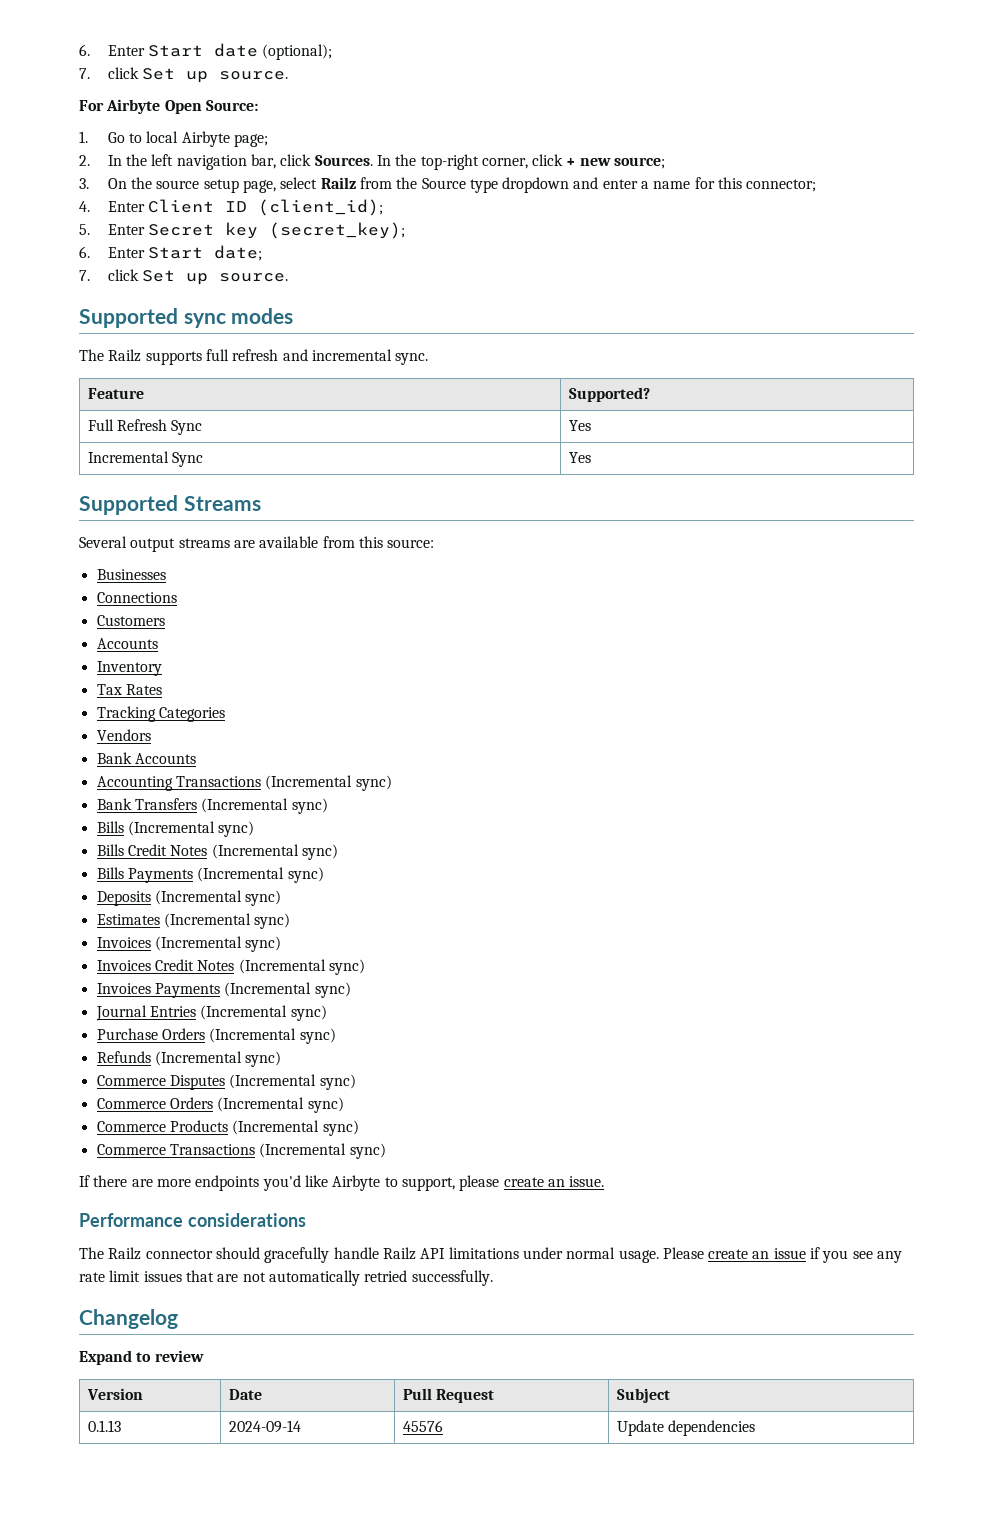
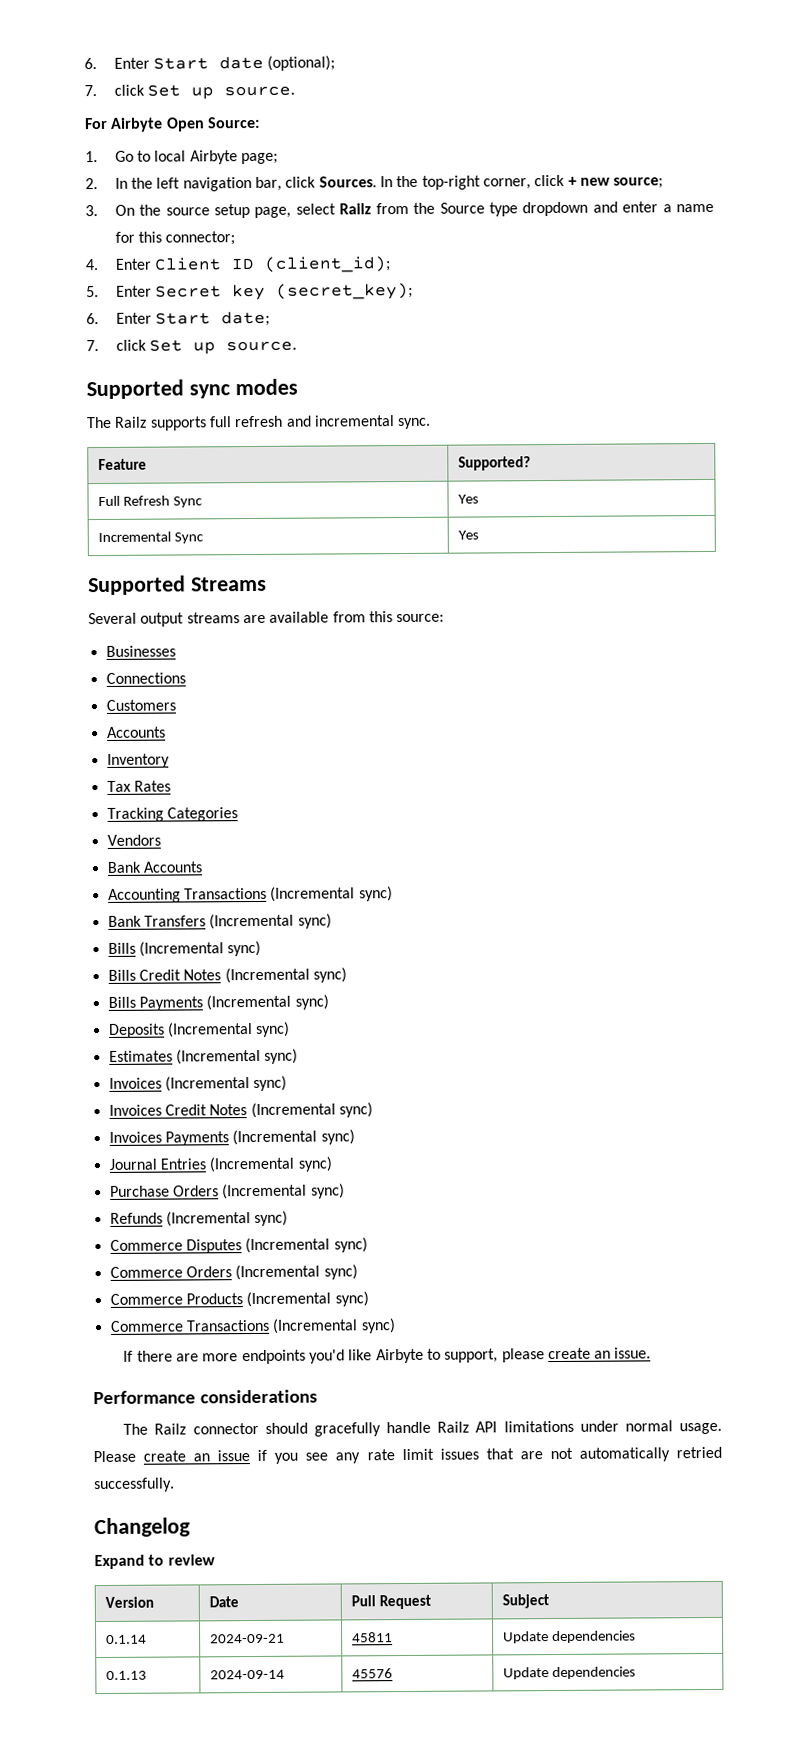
+ 0.1.14 | 2024-09-21 | 45811 | Update dependencies

